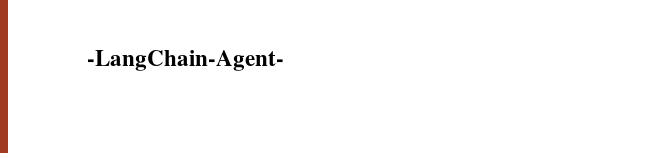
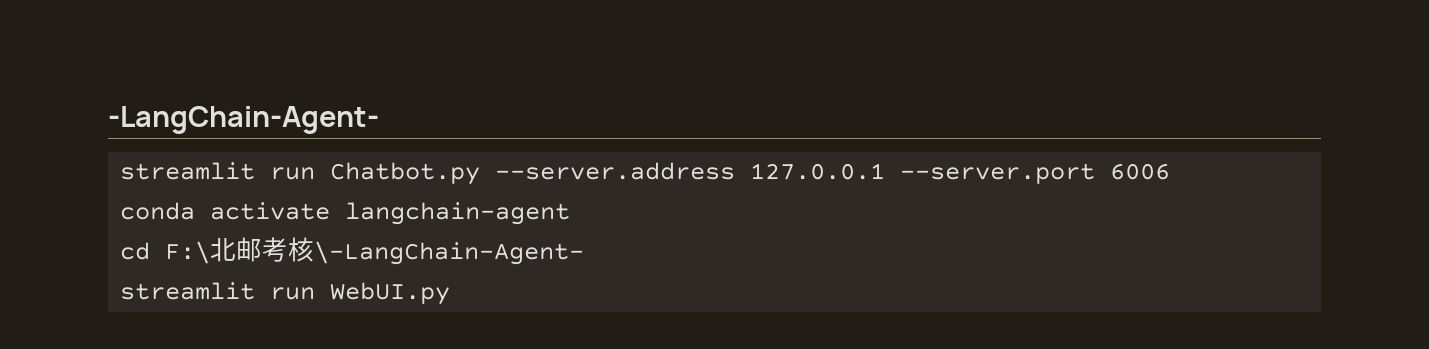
+ streamlit run Chatbot.py --server.address 127.0.0.1 --server.port 6006
+ conda activate langchain-agent
+ cd F:\北邮考核\-LangChain-Agent-
+ streamlit run WebUI.py

